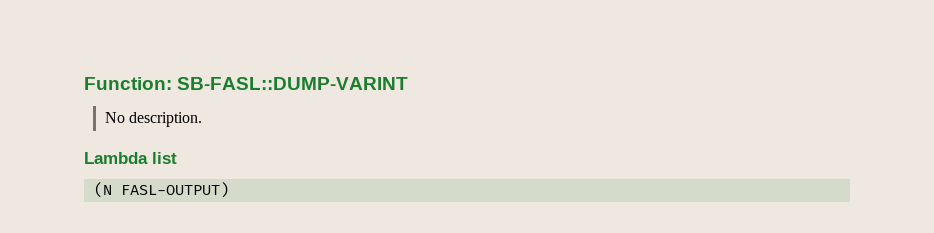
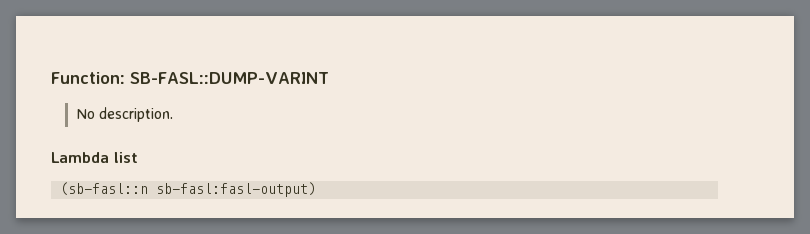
- (N FASL-OUTPUT)
+ (sb-fasl::n sb-fasl:fasl-output)

